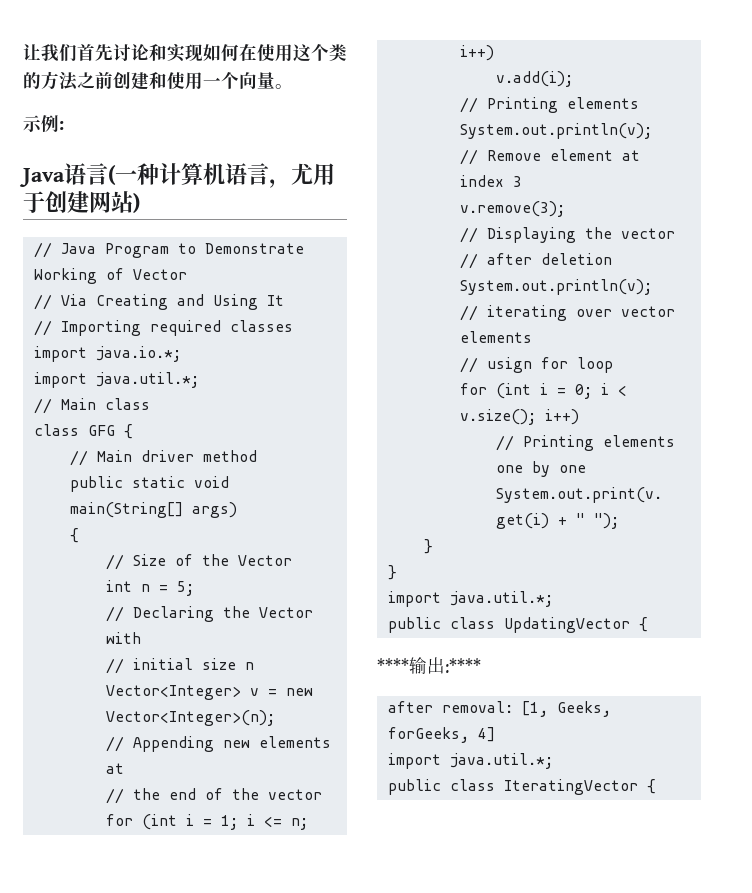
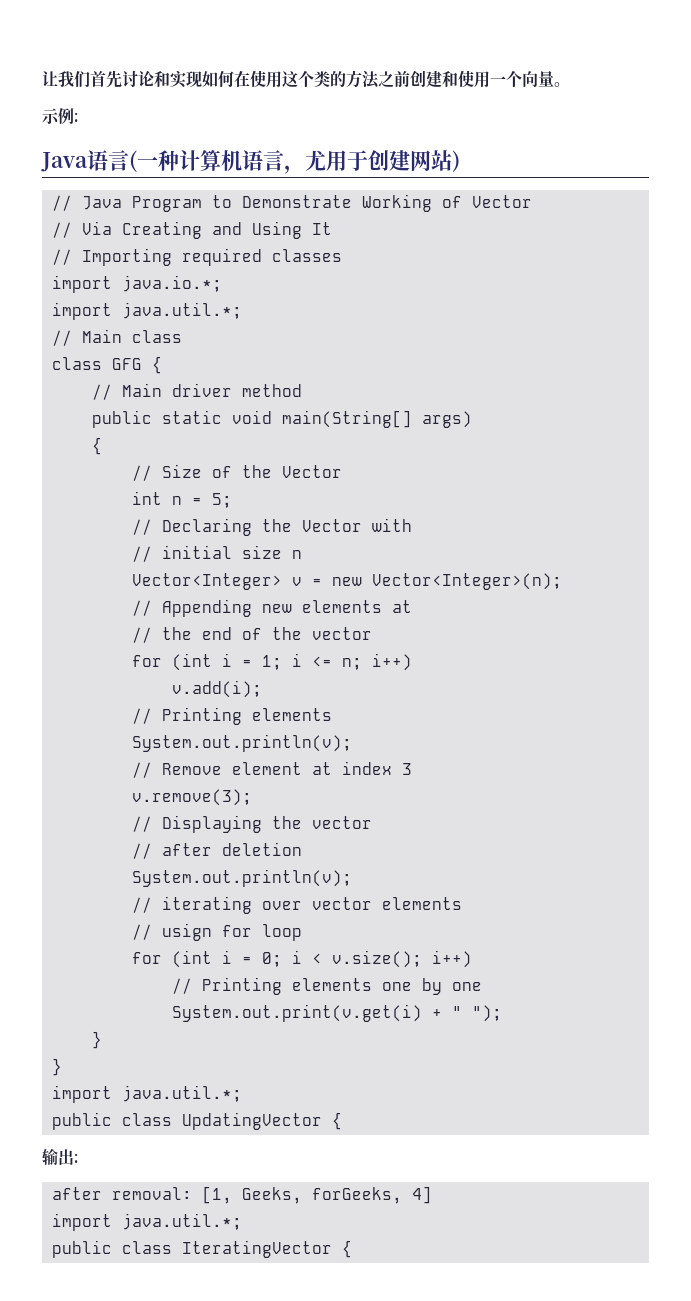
- ****输出:****
+ 输出:

